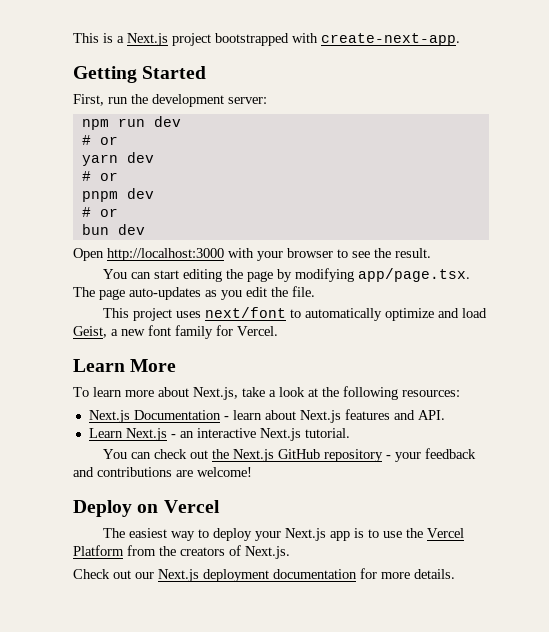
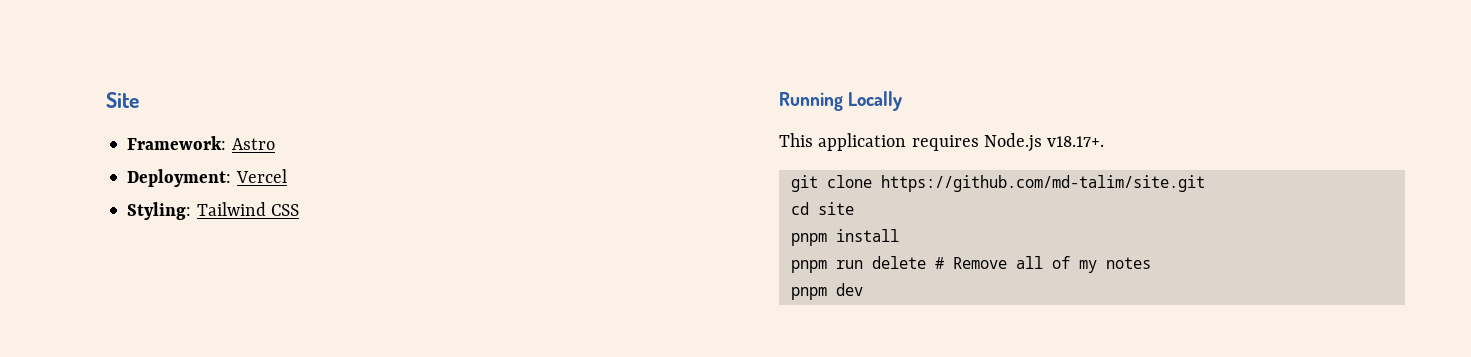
- This is a Next.js project bootstrapped with create-next-app.
- Getting Started
- First, run the development server:
- npm run dev
- # or
- yarn dev
- # or
+ Site
+ Framework: Astro
+ Deployment: Vercel
+ Styling: Tailwind CSS
+ Running Locally
+ This application requires Node.js v18.17+.
+ git clone https://github.com/md-talim/site.git
+ cd site
+ pnpm install
+ pnpm run delete # Remove all of my notes
  pnpm dev
- # or
- bun dev
- Open http://localhost:3000 with your browser to see the result.
- You can start editing the page by modifying app/page.tsx. The page auto-updates as you edit the file.
- This project uses next/font to automatically optimize and load Geist, a new font family for Vercel.
- Learn More
- To learn more about Next.js, take a look at the following resources:
- Next.js Documentation - learn about Next.js features and API.
- Learn Next.js - an interactive Next.js tutorial.
- You can check out the Next.js GitHub repository - your feedback and contributions are welcome!
- Deploy on Vercel
- The easiest way to deploy your Next.js app is to use the Vercel Platform from the creators of Next.js.
- Check out our Next.js deployment documentation for more details.

